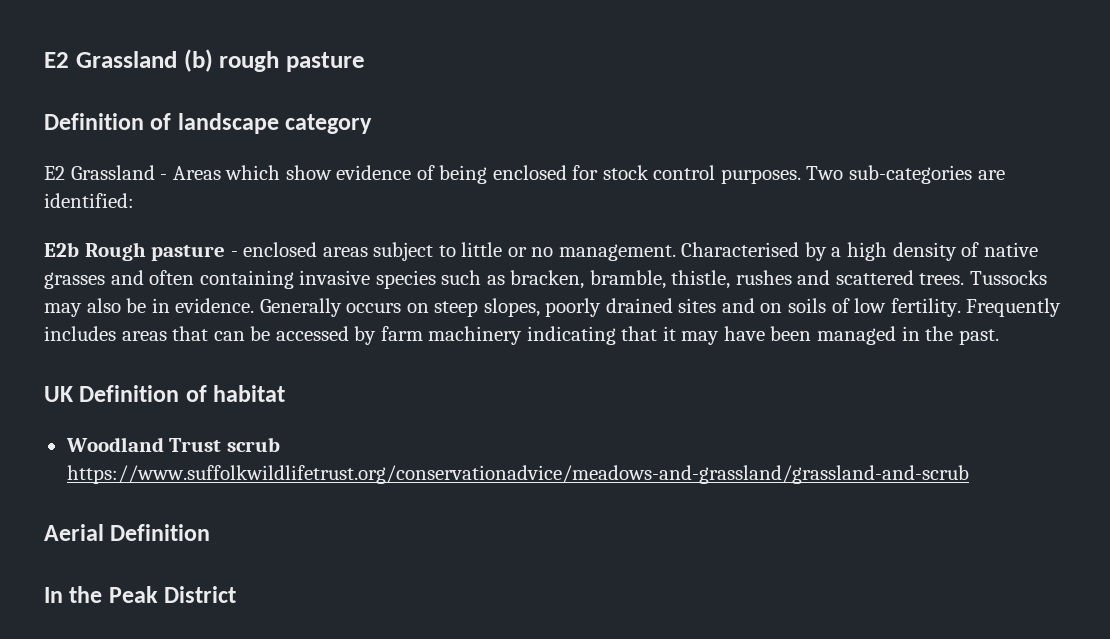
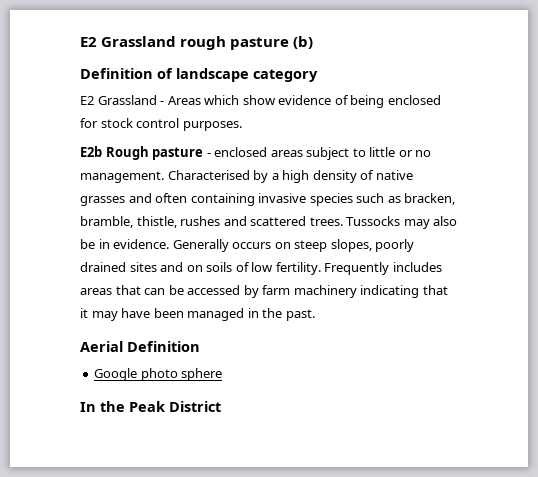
- E2 Grassland (b) rough pasture
+ E2 Grassland rough pasture (b)
- Two sub-categories are identified:
- UK Definition of habitat
- Woodland Trust scrub https://www.suffolkwildlifetrust.org/conservationadvice/meadows-and-grassland/grassland-and-scrub
+ Google photo sphere

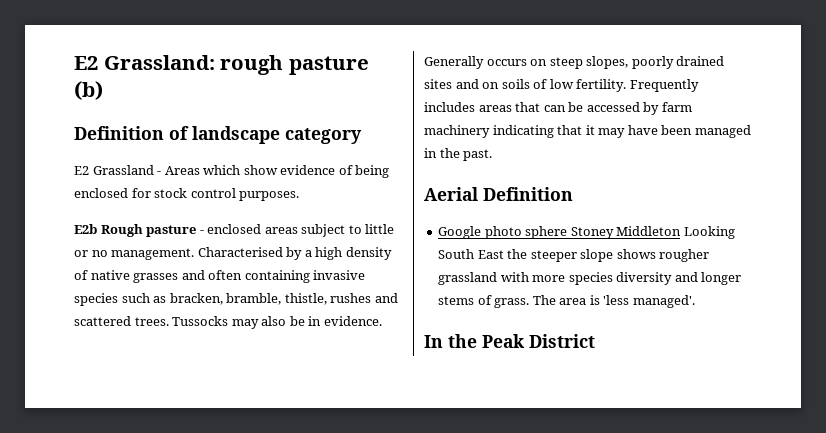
- E2 Grassland rough pasture (b)
+ E2 Grassland: rough pasture (b)
- Google photo sphere
+ Google photo sphere Stoney Middleton Looking South East the steeper slope shows rougher grassland with more species diversity and longer stems of grass. The area is 'less managed'.

